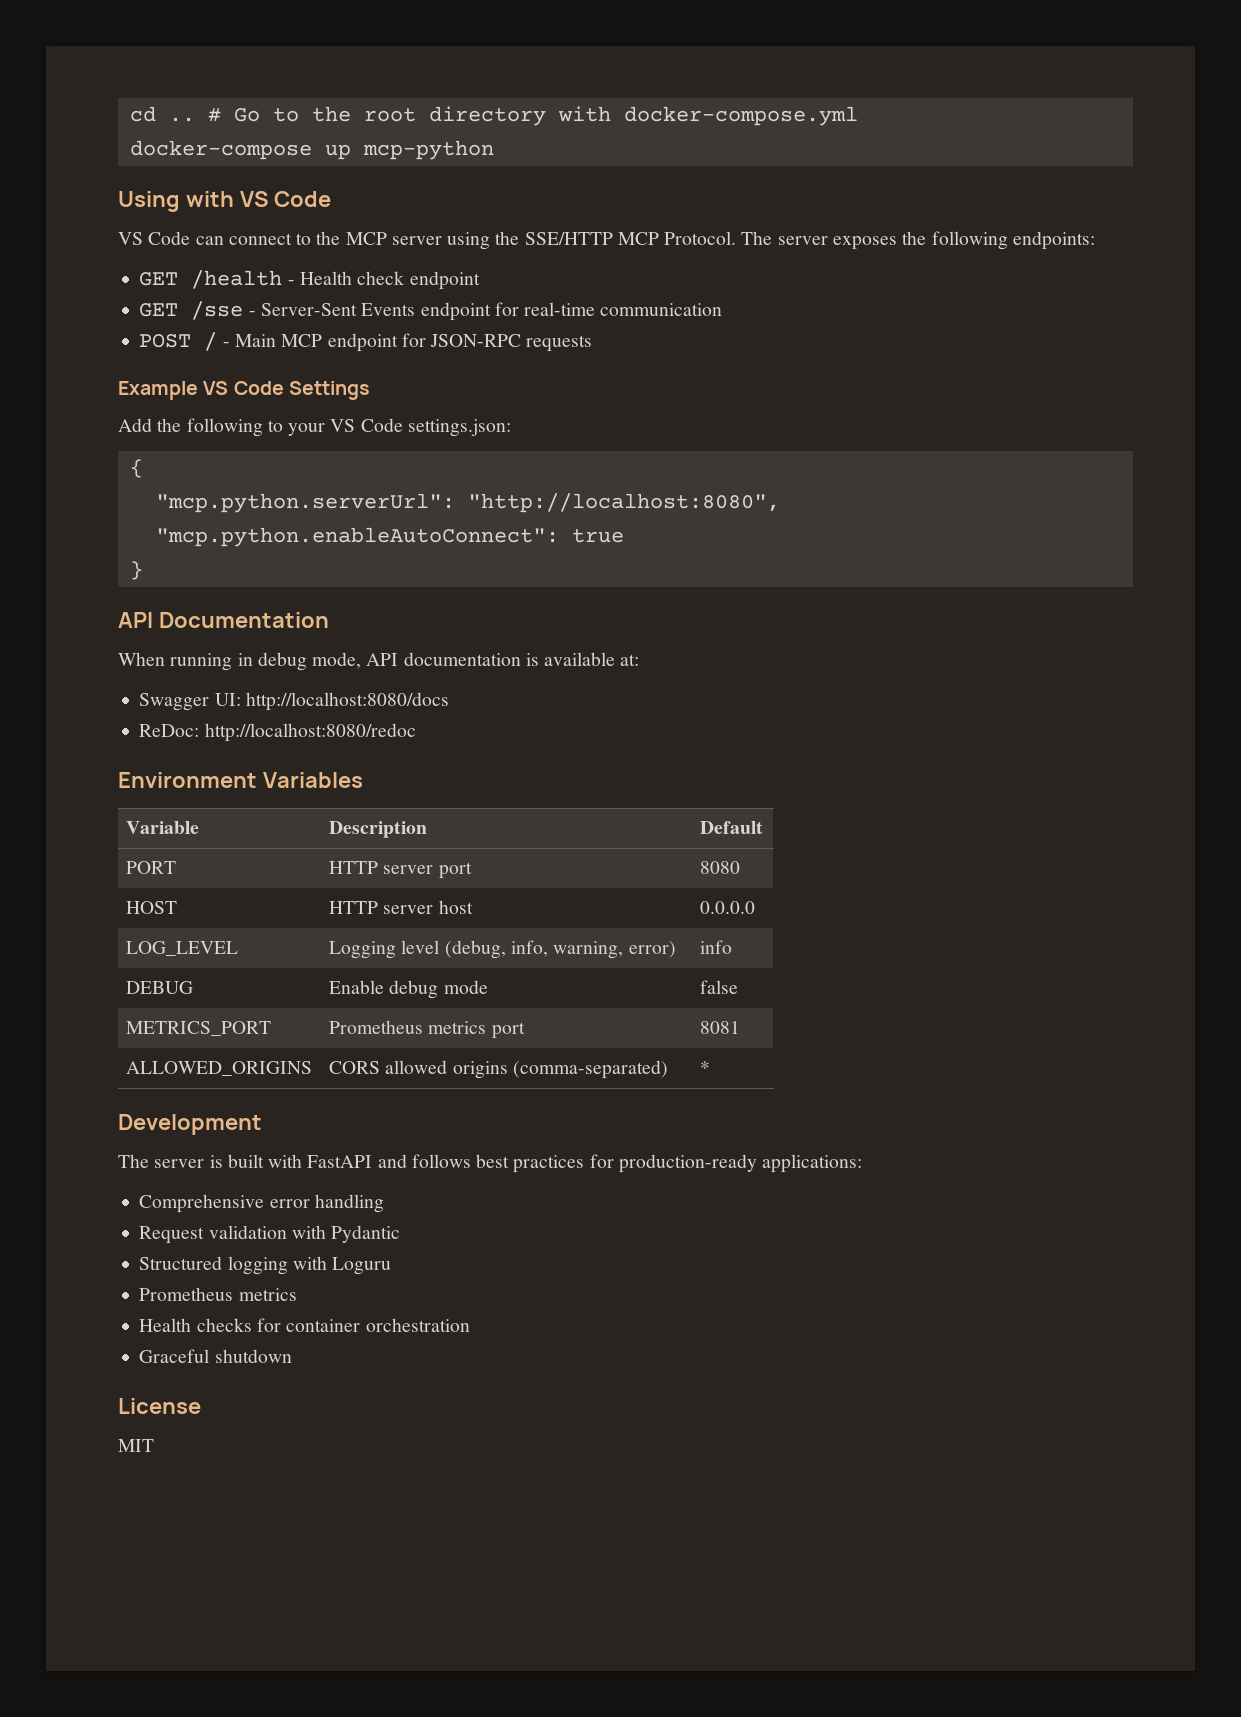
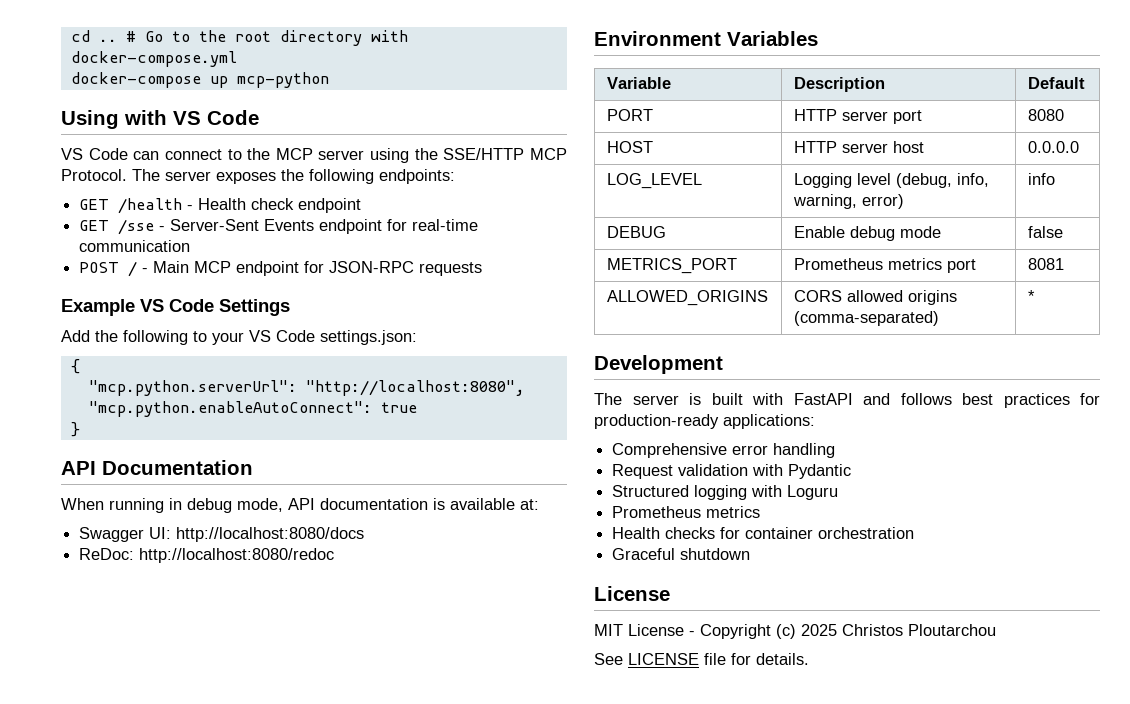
- MIT
+ MIT License - Copyright (c) 2025 Christos Ploutarchou
+ See LICENSE file for details.

